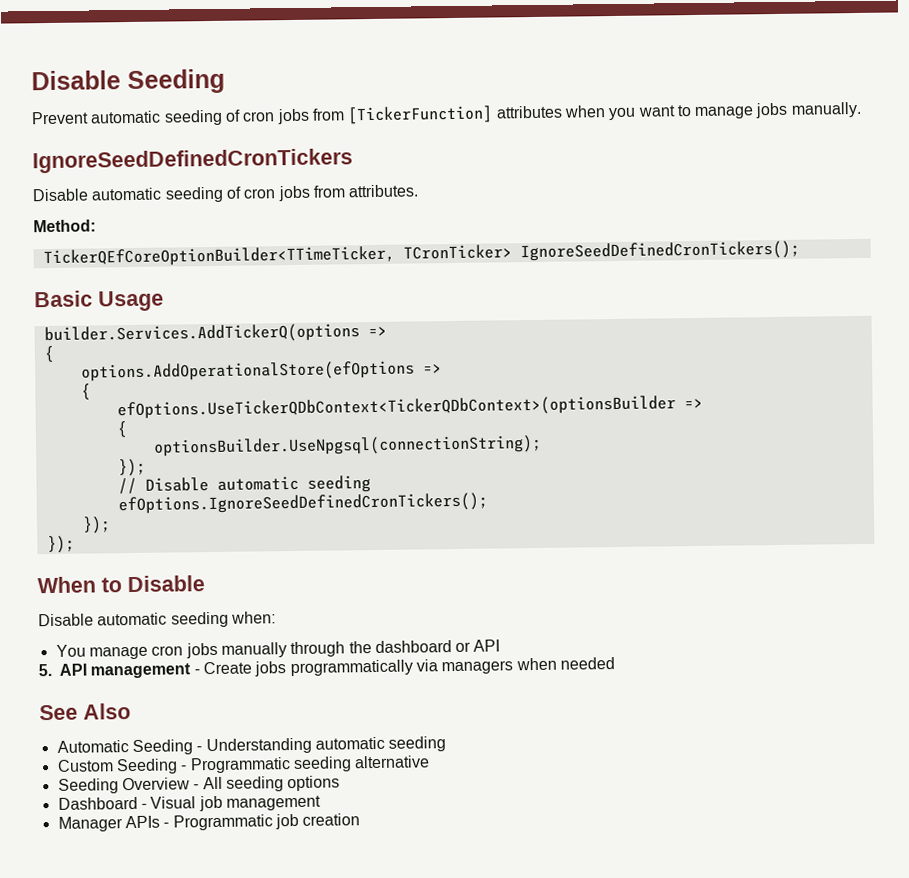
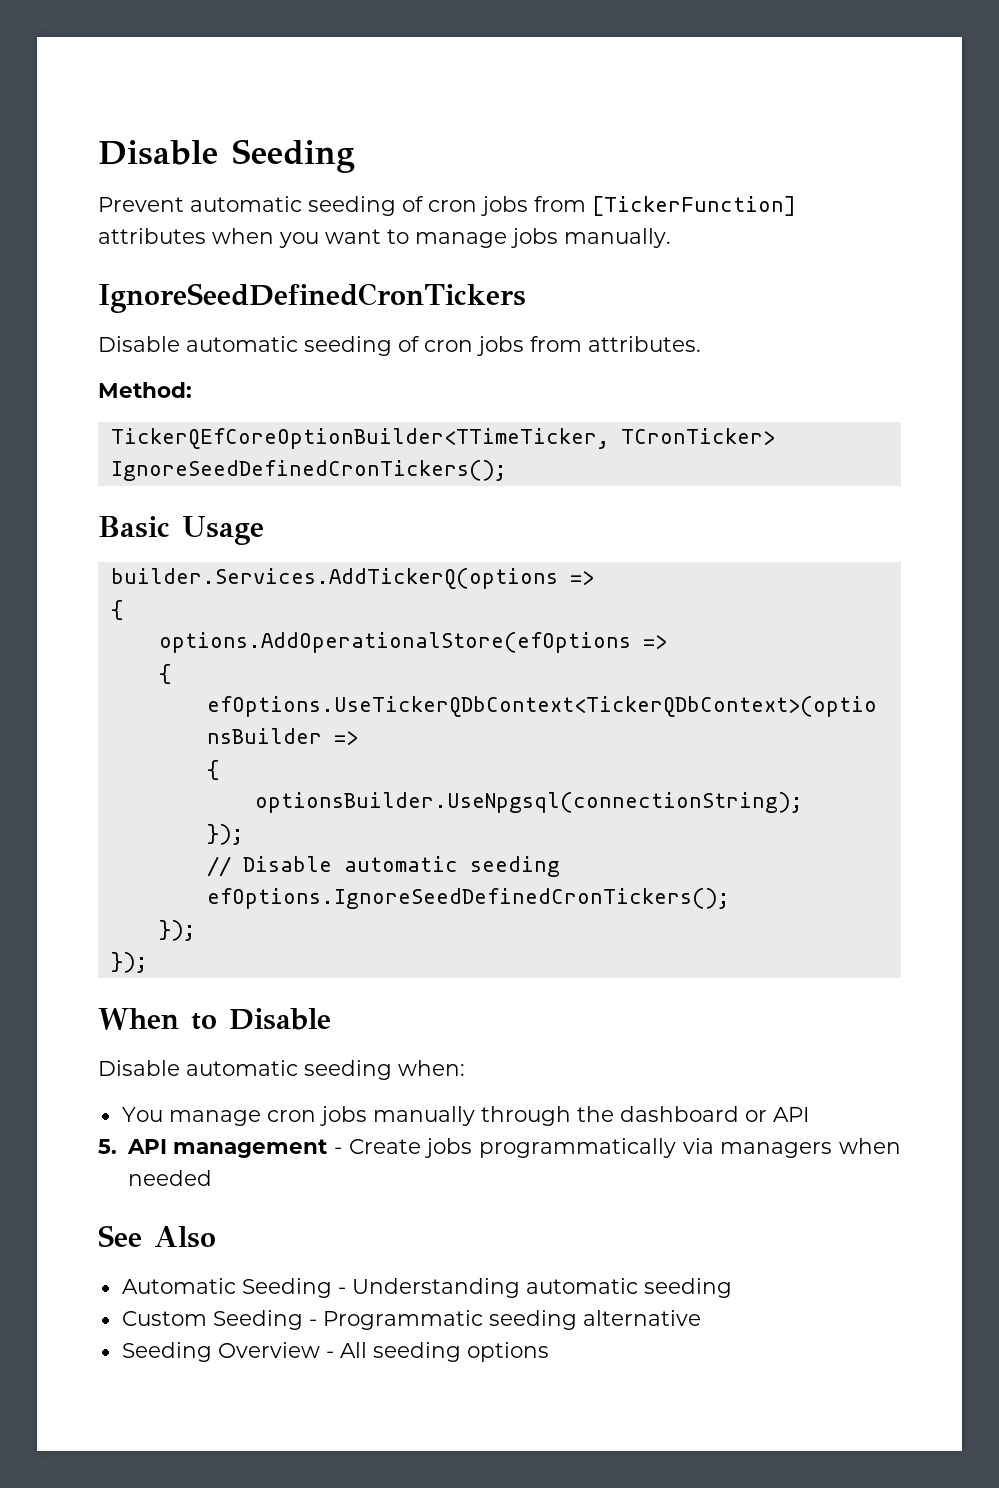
- Dashboard - Visual job management
- Manager APIs - Programmatic job creation

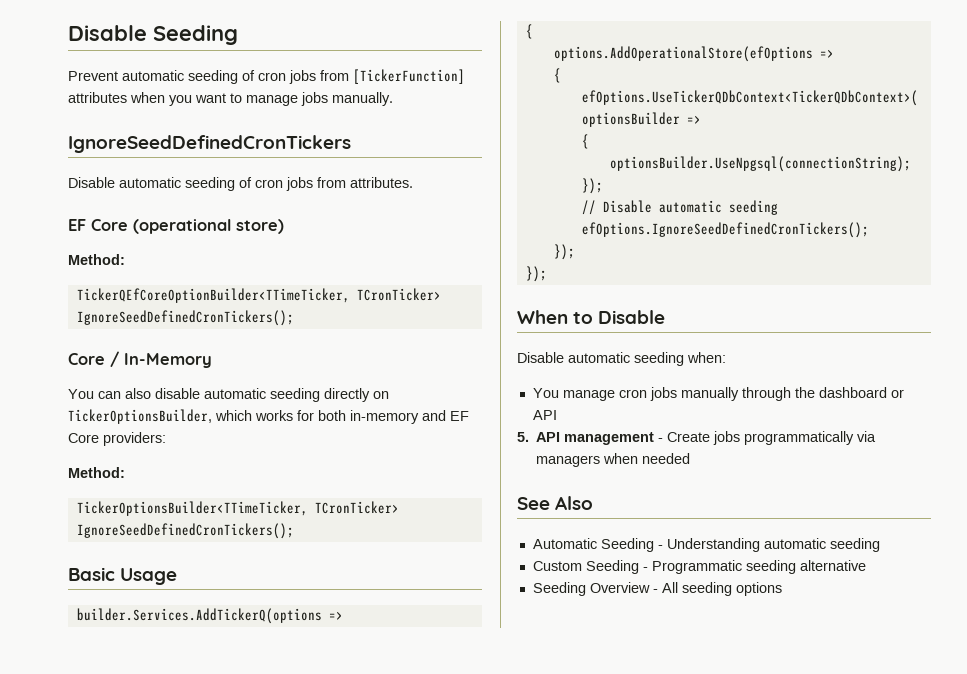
+ EF Core (operational store)
+ Core / In-Memory
+ You can also disable automatic seeding directly on TickerOptionsBuilder, which works for both in-memory and EF Core providers:
+ Method:
+ TickerOptionsBuilder<TTimeTicker, TCronTicker> IgnoreSeedDefinedCronTickers();

